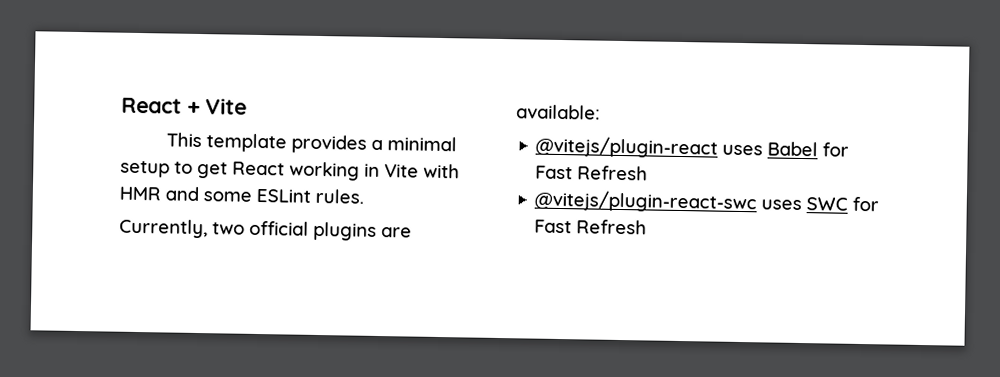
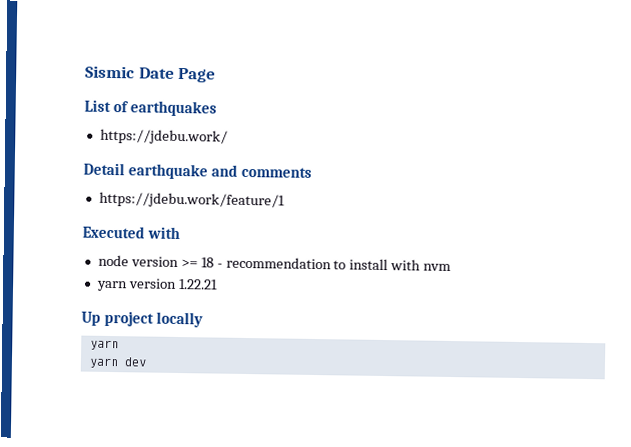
- React + Vite
- This template provides a minimal setup to get React working in Vite with HMR and some ESLint rules.
- Currently, two official plugins are available:
- @vitejs/plugin-react uses Babel for Fast Refresh
- @vitejs/plugin-react-swc uses SWC for Fast Refresh
+ Sismic Date Page
+ List of earthquakes
+ https://jdebu.work/
+ Detail earthquake and comments
+ https://jdebu.work/feature/1
+ Executed with
+ node version >= 18 - recommendation to install with nvm
+ yarn version 1.22.21
+ Up project locally
+ yarn
+ yarn dev

